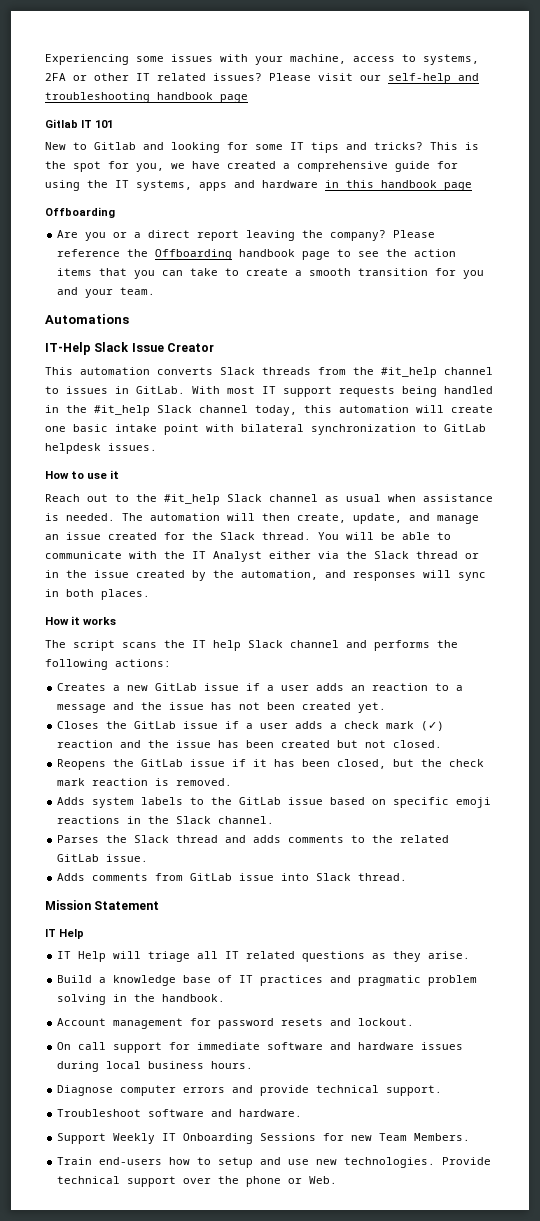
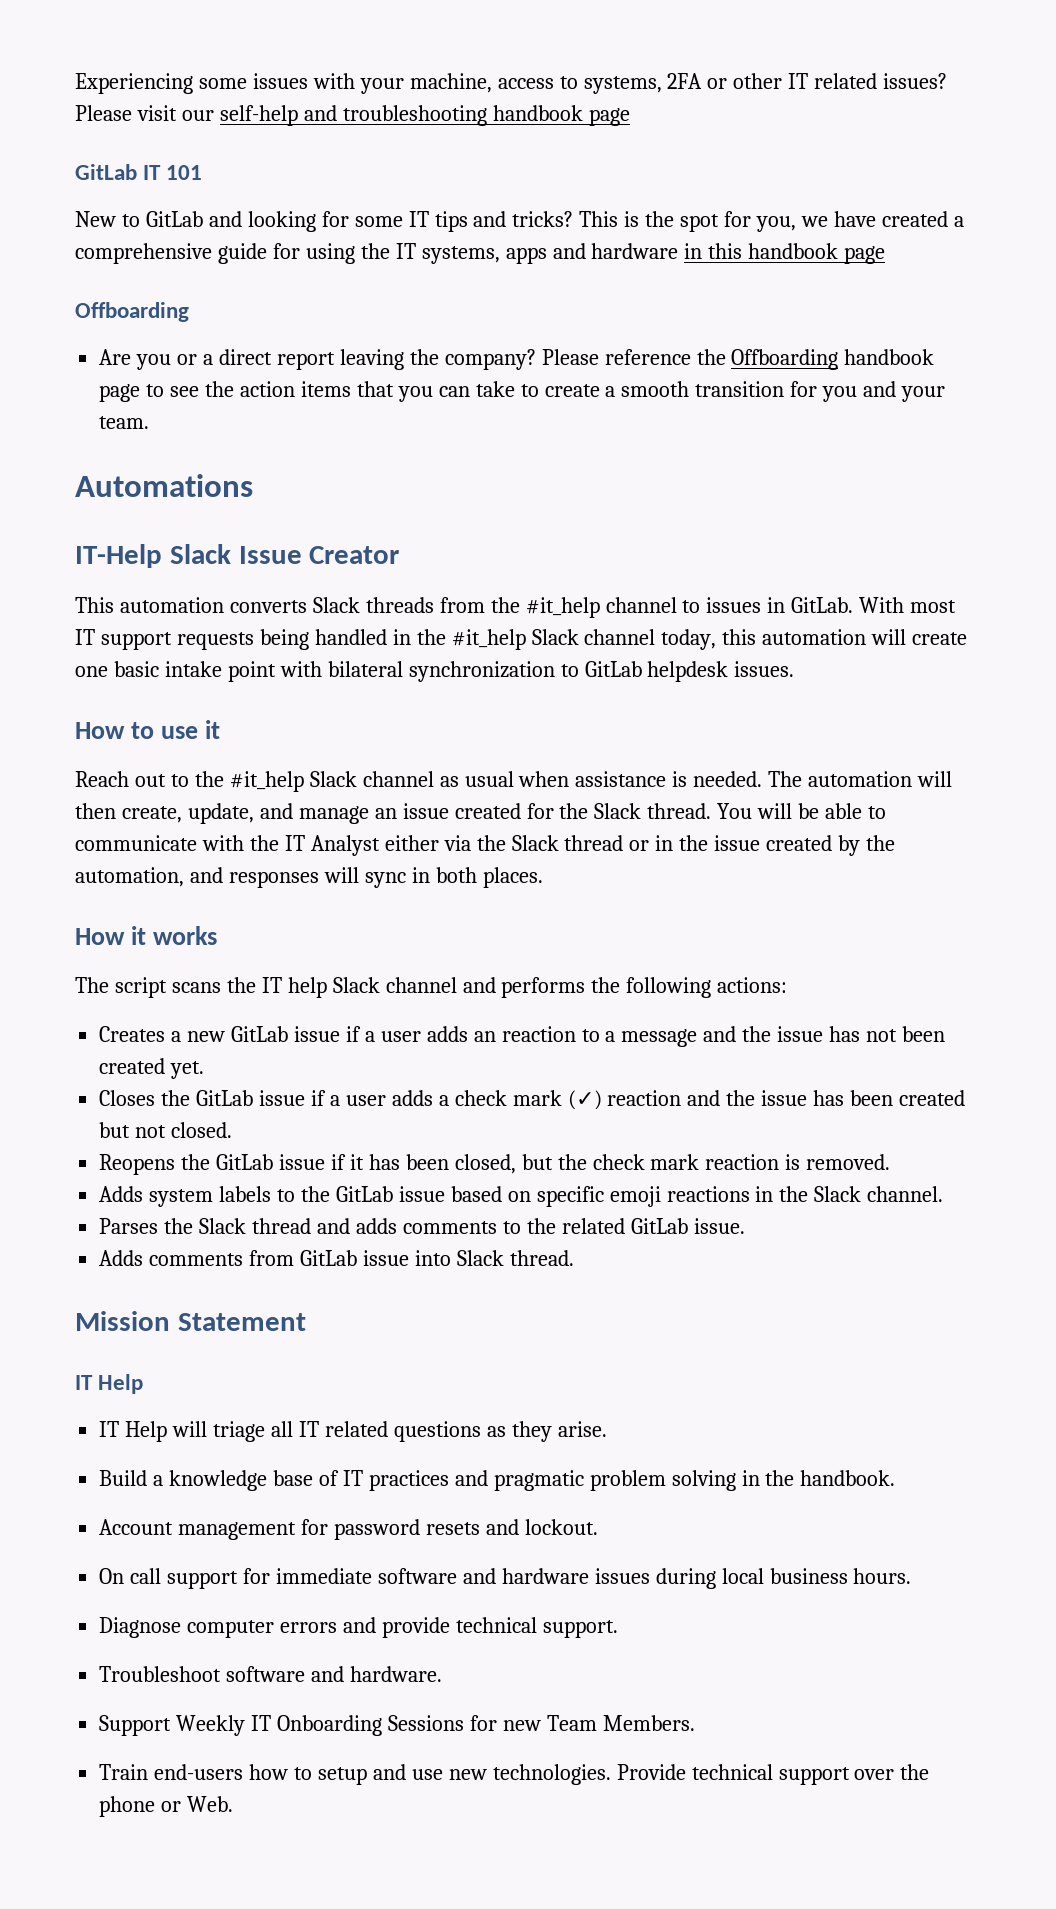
- Gitlab IT 101
+ GitLab IT 101
- New to Gitlab and looking for some IT tips and tricks?
+ New to GitLab and looking for some IT tips and tricks?

